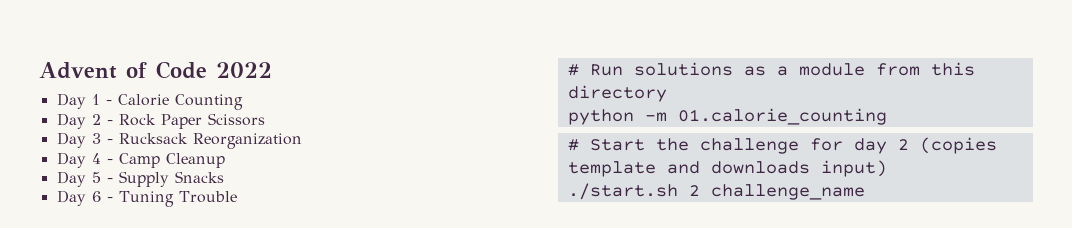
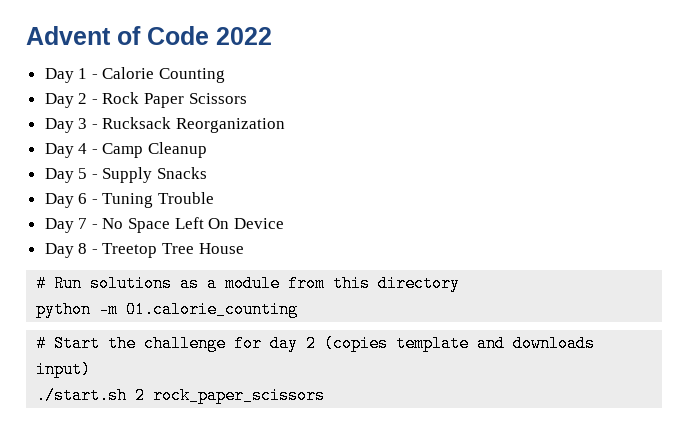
+ Day 7 - No Space Left On Device
+ Day 8 - Treetop Tree House
- ./start.sh 2 challenge_name
+ ./start.sh 2 rock_paper_scissors

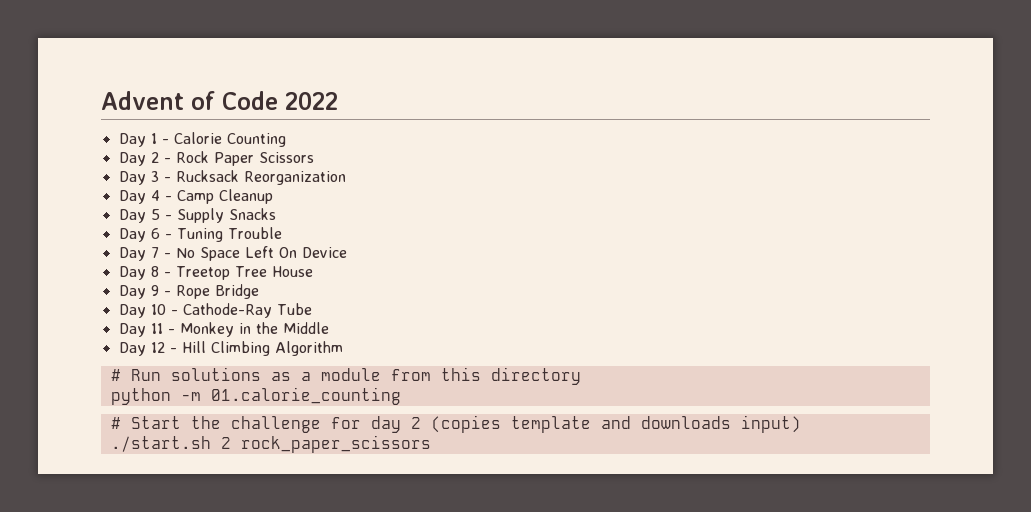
+ Day 9 - Rope Bridge
+ Day 10 - Cathode-Ray Tube
+ Day 11 - Monkey in the Middle
+ Day 12 - Hill Climbing Algorithm

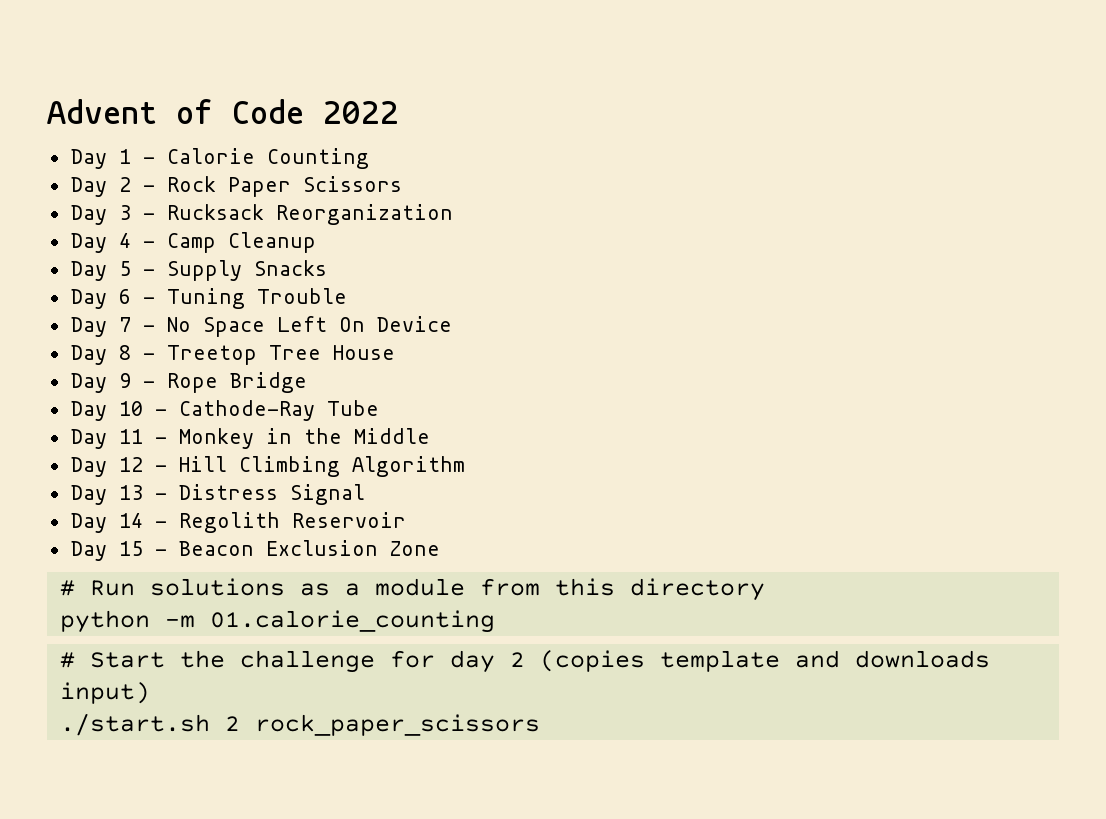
+ Day 13 - Distress Signal
+ Day 14 - Regolith Reservoir
+ Day 15 - Beacon Exclusion Zone

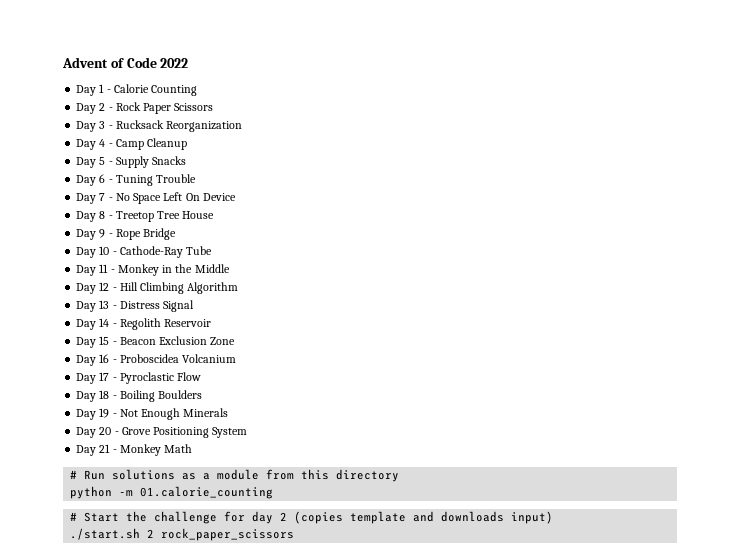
+ Day 16 - Proboscidea Volcanium
+ Day 17 - Pyroclastic Flow
+ Day 18 - Boiling Boulders
+ Day 19 - Not Enough Minerals
+ Day 20 - Grove Positioning System
+ Day 21 - Monkey Math

